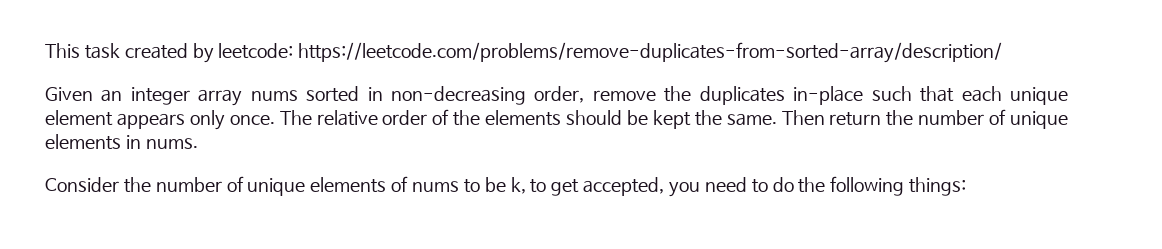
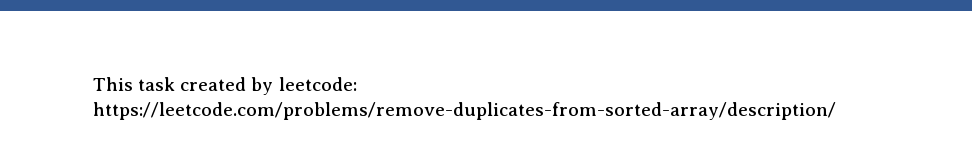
- Given an integer array nums sorted in non-decreasing order, remove the duplicates in-place such that each unique element appears only once. The relative order of the elements should be kept the same. Then return the number of unique elements in nums.
- Consider the number of unique elements of nums to be k, to get accepted, you need to do the following things:

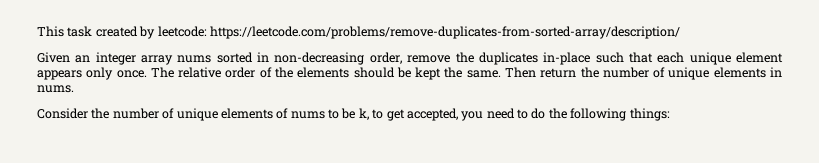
+ Given an integer array nums sorted in non-decreasing order, remove the duplicates in-place such that each unique element appears only once. The relative order of the elements should be kept the same. Then return the number of unique elements in nums.
+ Consider the number of unique elements of nums to be k, to get accepted, you need to do the following things:

